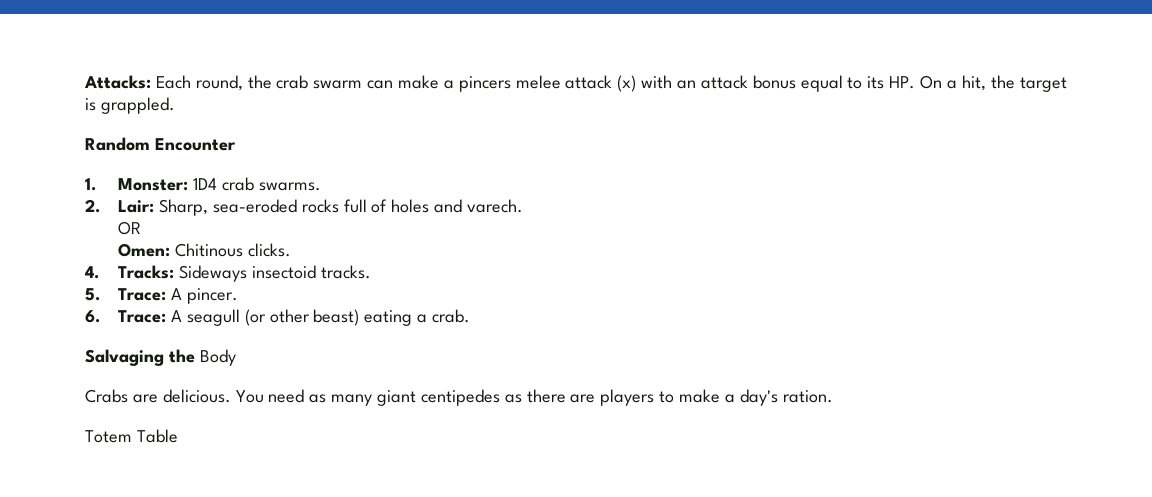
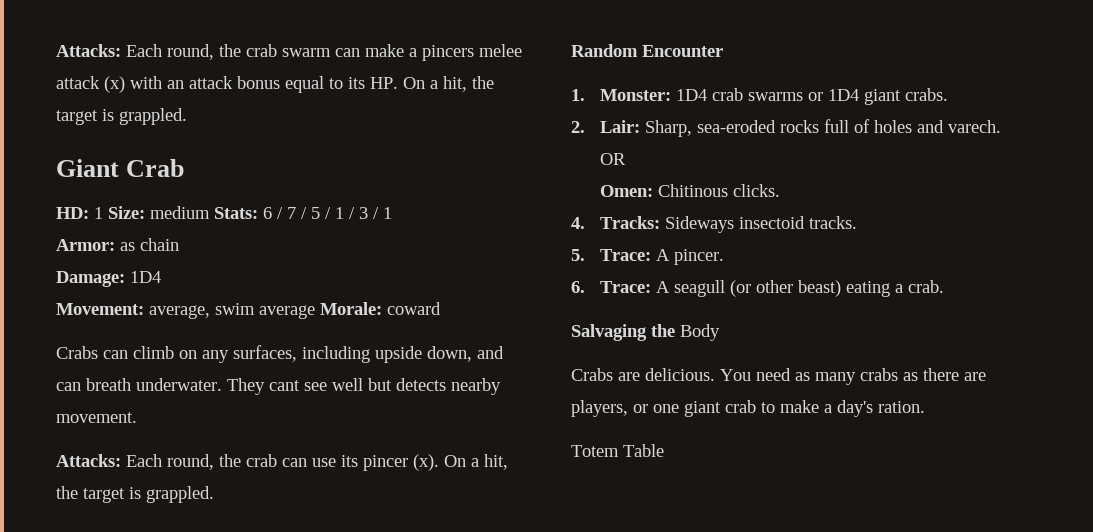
+ Giant Crab
+ HD: 1 Size: medium Stats: 6 / 7 / 5 / 1 / 3 / 1
+ Armor: as chain
+ Damage: 1D4
+ Movement: average, swim average Morale: coward
+ Crabs can climb on any surfaces, including upside down, and can breath underwater. They cant see well but detects nearby movement.
+ Attacks: Each round, the crab can use its pincer (x). On a hit, the target is grappled.
- 1. Monster: 1D4 crab swarms.
+ 1. Monster: 1D4 crab swarms or 1D4 giant crabs.
- You need as many giant centipedes as there are players to make a day's ration.
+ You need as many crabs as there are players, or one giant crab to make a day's ration.

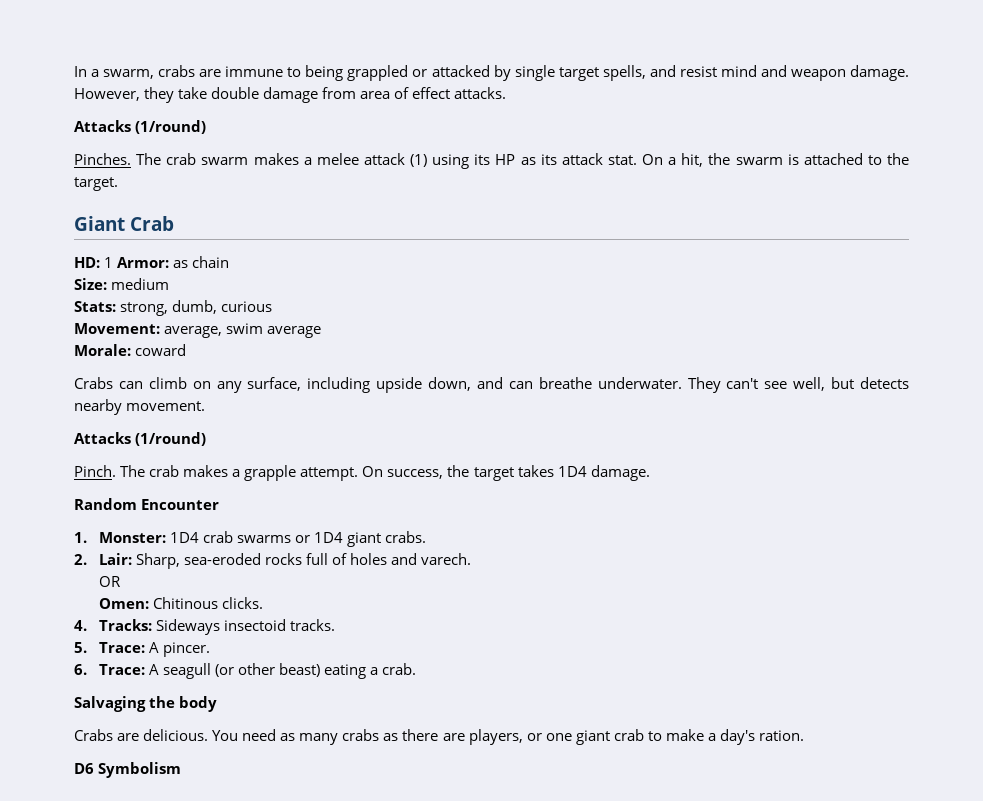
- Attacks: Each round, the crab swarm can make a pincers melee attack (x) with an attack bonus equal to its HP. On a hit, the target is grappled.
+ In a swarm, crabs are immune to being grappled or attacked by single target spells, and resist mind and weapon damage. However, they take double damage from area of effect attacks.
+ Attacks (1/round)
+ Pinches. The crab swarm makes a melee attack (1) using its HP as its attack stat. On a hit, the swarm is attached to the target.
  Giant Crab
- HD: 1 Size: medium Stats: 6 / 7 / 5 / 1 / 3 / 1
- Armor: as chain
- Damage: 1D4
+ HD: 1 Armor: as chain
+ Size: medium
+ Stats: strong, dumb, curious
- Movement: average, swim average Morale: coward
+ Movement: average, swim average
+ Morale: coward
- Crabs can climb on any surfaces, including upside down, and can breath underwater.
+ Crabs can climb on any surface, including upside down, and can breathe underwater.
- They cant see well but detects nearby movement.
- Attacks: Each round, the crab can use its pincer (x). On a hit, the target is grappled.
+ They can't see well, but detects nearby movement.
+ Attacks (1/round)
+ Pinch. The crab makes a grapple attempt. On success, the target takes 1D4 damage.
- Salvaging the Body
+ Salvaging the body
- Totem Table
+ D6 Symbolism

